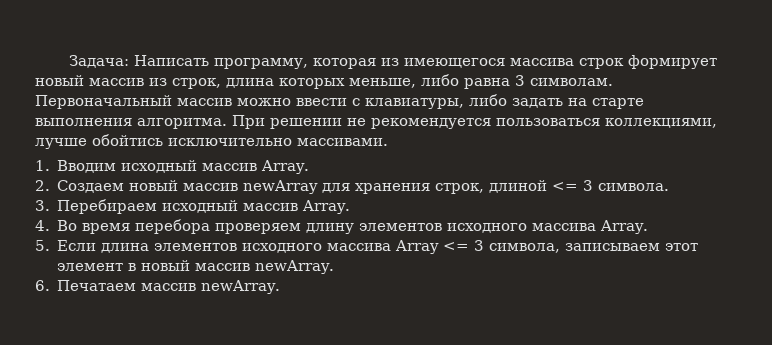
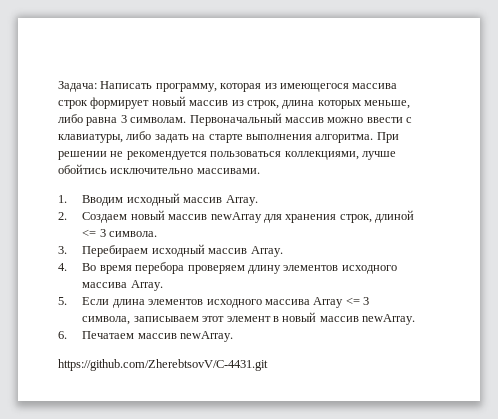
+ https://github.com/ZherebtsovV/C-4431.git

